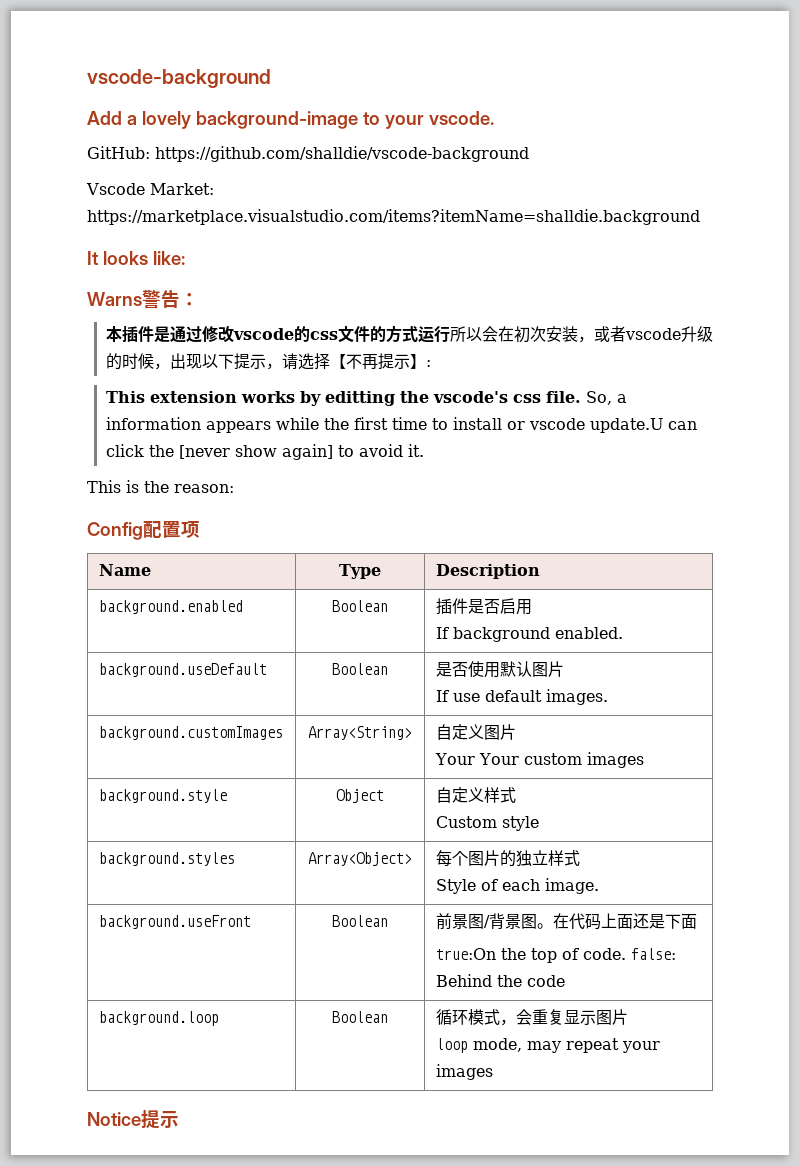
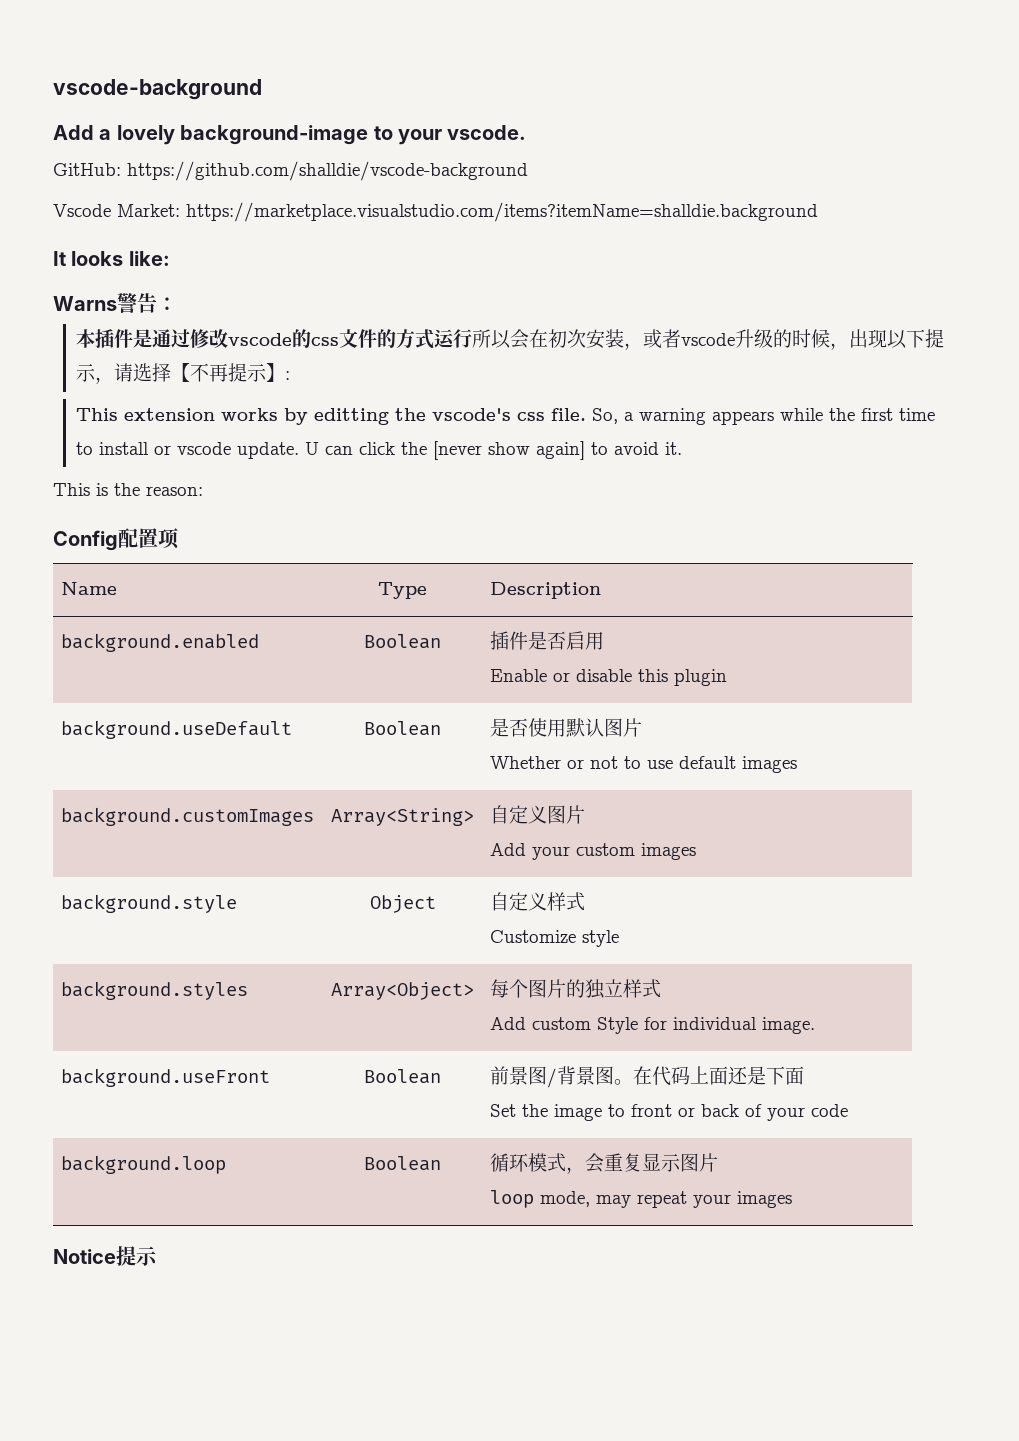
- So, a information appears while the first time to install or vscode update.U can click the [never show again] to avoid it.
+ So, a warning appears while the first time to install or vscode update. U can click the [never show again] to avoid it.
  background.enabled | Boolean | 插件是否启用
- If background enabled.
+ Enable or disable this plugin
  background.useDefault | Boolean | 是否使用默认图片
- If use default images.
+ Whether or not to use default images
  background.customImages | Array<String> | 自定义图片
- Your Your custom images
+ Add your custom images
  background.style | Object | 自定义样式
- Custom style
+ Customize style
  background.styles | Array<Object> | 每个图片的独立样式
- Style of each image.
+ Add custom Style for individual image.
  background.useFront | Boolean | 前景图/背景图。在代码上面还是下面
- true:On the top of code. false: Behind the code
+ Set the image to front or back of your code

